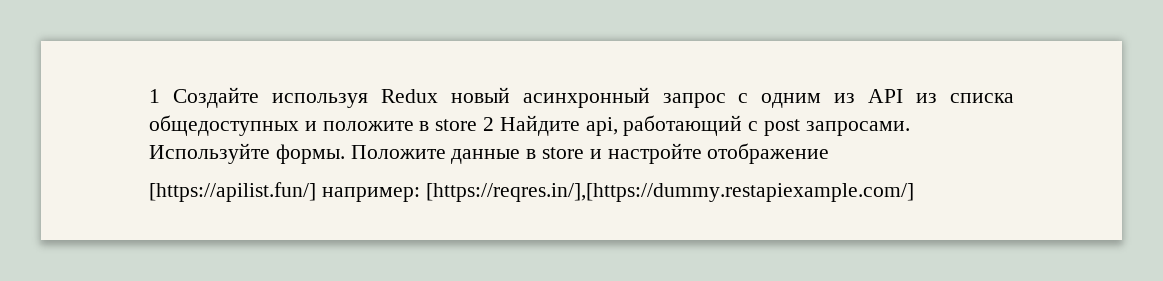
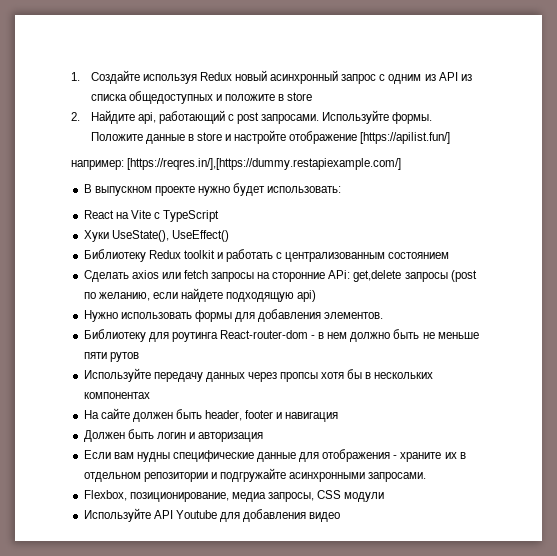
- 1 Создайте используя Redux новый асинхронный запрос с одним из API из списка общедоступных и положите в store 2 Найдите api, работающий с post запросами.
+ 1. Создайте используя Redux новый асинхронный запрос с одним из API из списка общедоступных и положите в store
+ 2. Найдите api, работающий с post запросами.
- Положите данные в store и настройте отображение
- [https://apilist.fun/] например: [https://reqres.in/],[https://dummy.restapiexample.com/]
+ Положите данные в store и настройте отображение [https://apilist.fun/]
+ например: [https://reqres.in/],[https://dummy.restapiexample.com/]
+ В выпускном проекте нужно будет использовать:
+ React на Vite c TypeScript
+ Хуки UseState(), UseEffect()
+ Библиотеку Redux toolkit и работать с централизованным состоянием
+ Сделать axios или fetch запросы на сторонние APi: get,delete запросы (post по желанию, если найдете подходящую api)
+ Нужно использовать формы для добавления элементов.
+ Библиотеку для роутинга React-router-dom - в нем должно быть не меньше пяти рутов
+ Используйте передачу данных через пропсы хотя бы в нескольких компонентах
+ На сайте должен быть header, footer и навигация
+ Должен быть логин и авторизация
+ Если вам нудны специфические данные для отображения - храните их в отдельном репозитории и подгружайте асинхронными запросами.
+ Flexbox, позиционирование, медиа запросы, CSS модули
+ Используйте API Youtube для добавления видео

